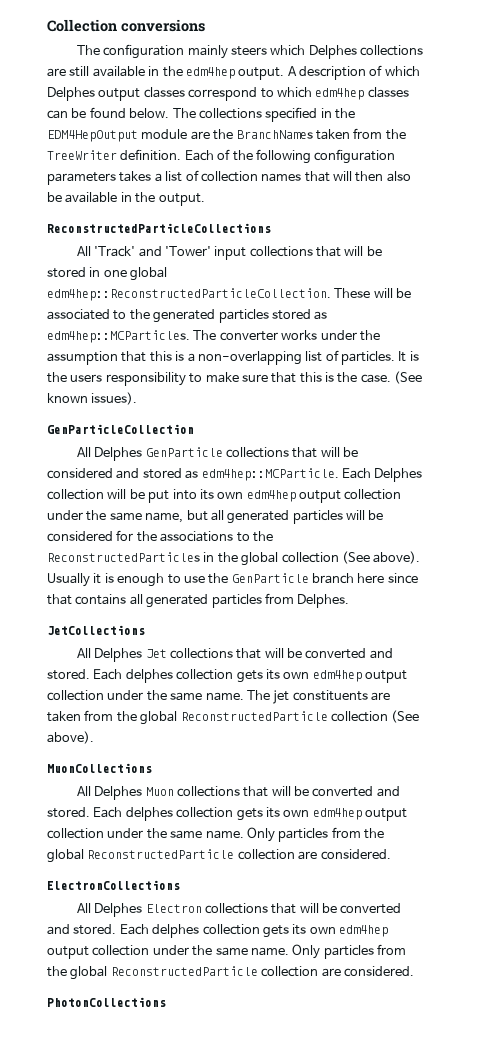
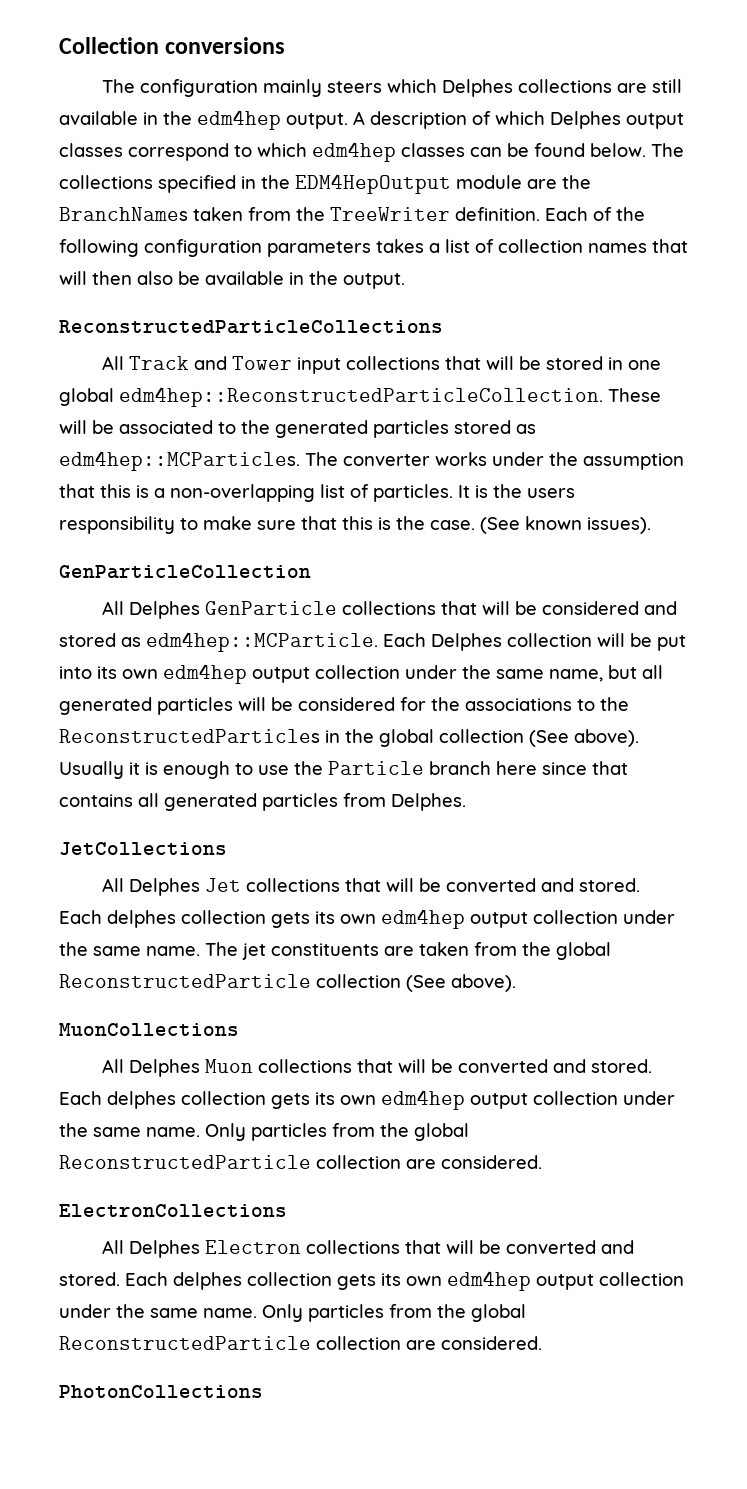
- All 'Track' and 'Tower' input collections that will be stored in one global edm4hep::ReconstructedParticleCollection.
+ All Track and Tower input collections that will be stored in one global edm4hep::ReconstructedParticleCollection.
- Usually it is enough to use the GenParticle branch here since that contains all generated particles from Delphes.
+ Usually it is enough to use the Particle branch here since that contains all generated particles from Delphes.

